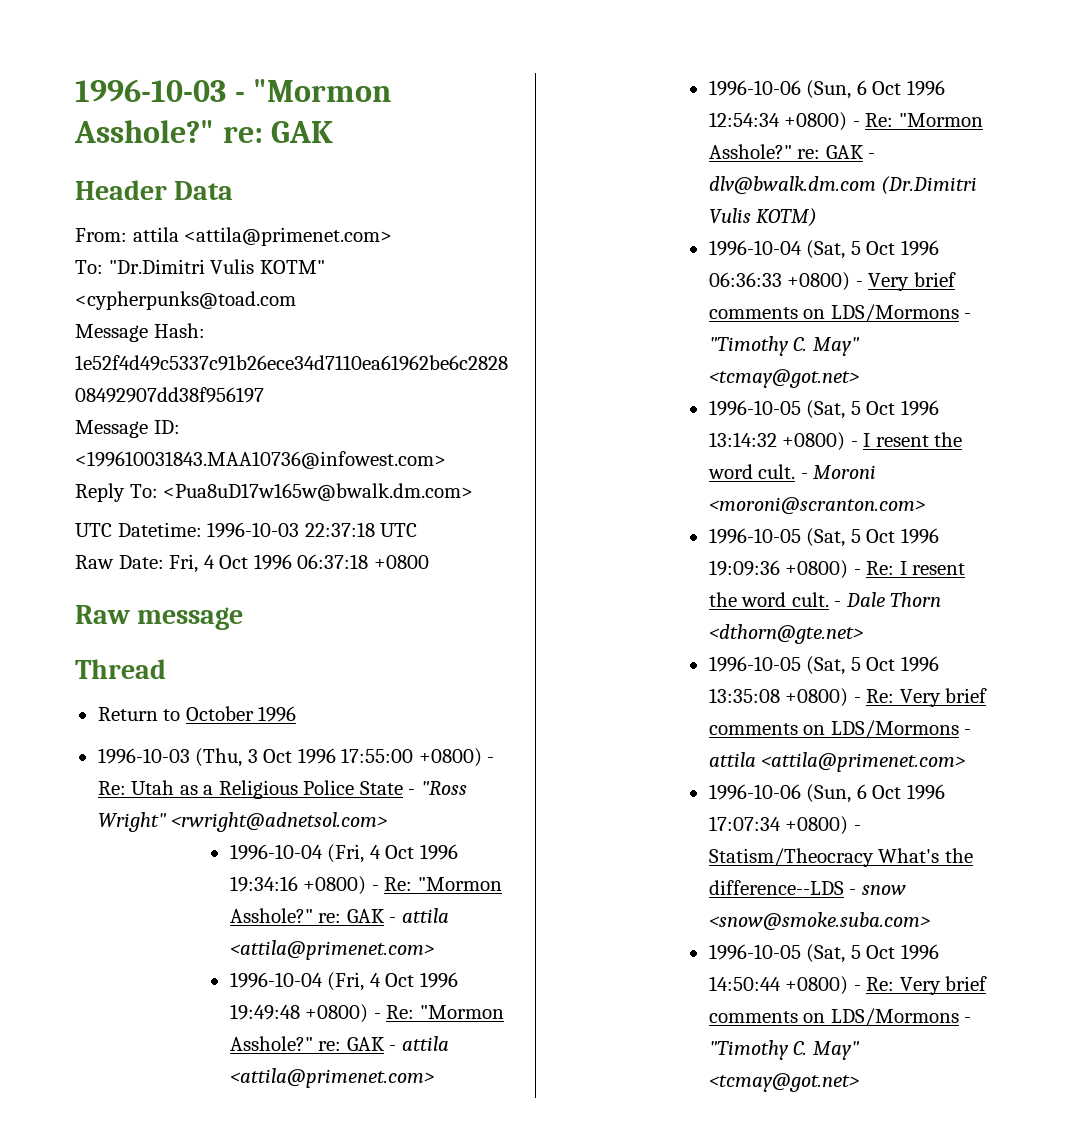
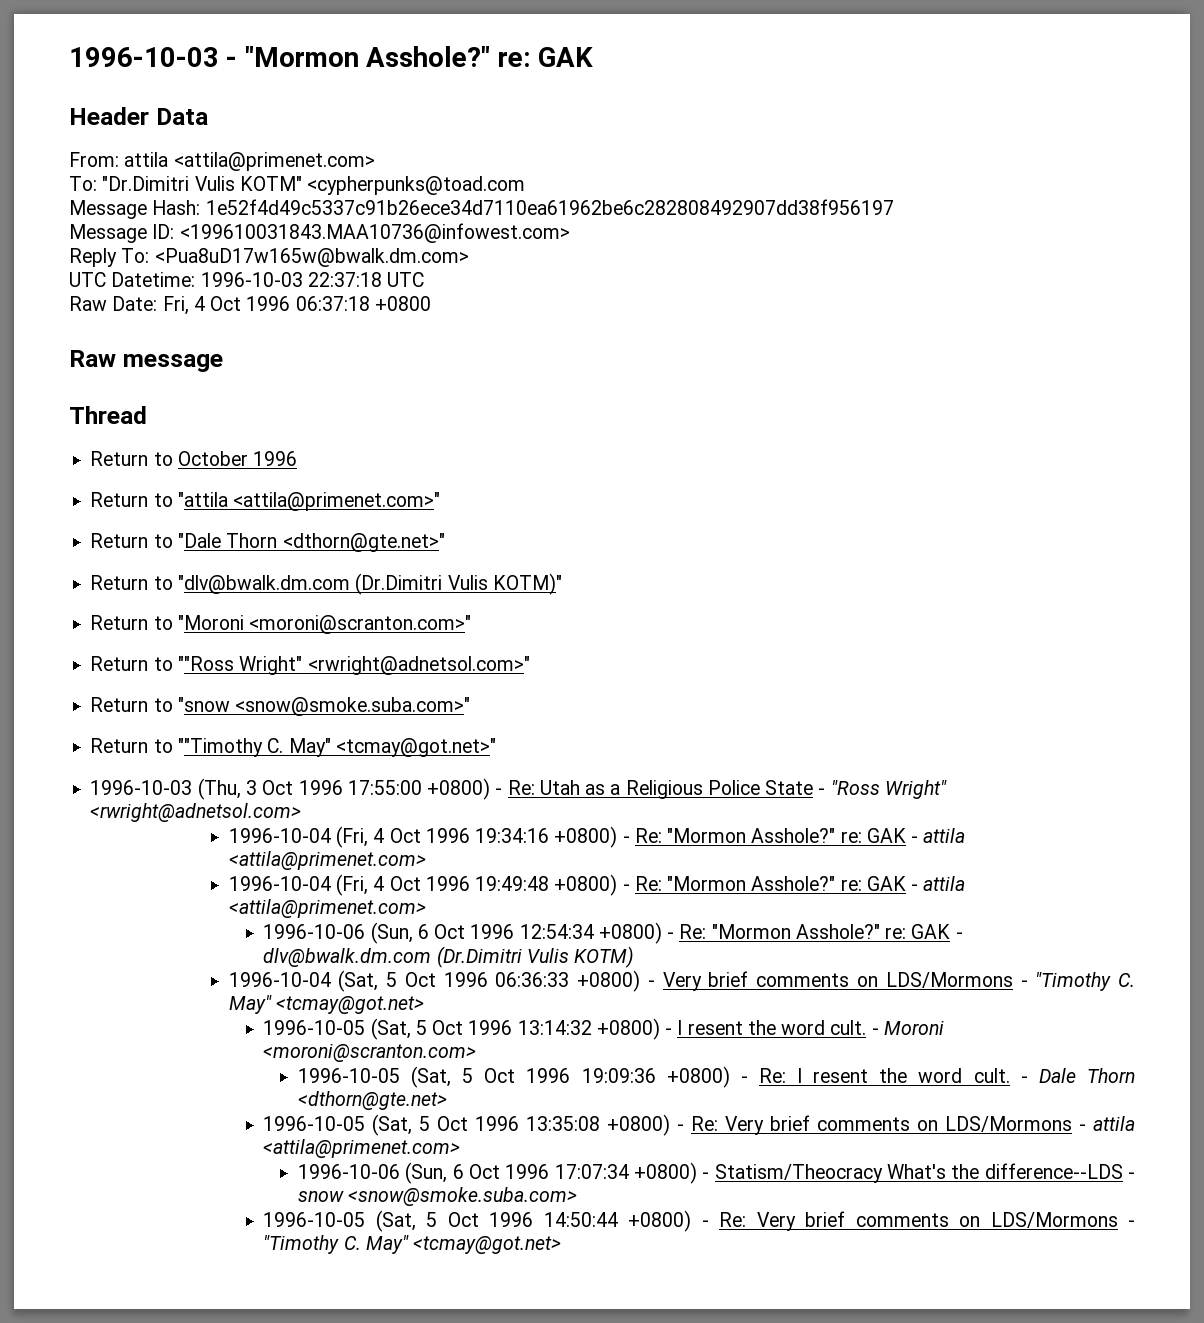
+ Return to "attila <attila@primenet.com>"
+ Return to "Dale Thorn <dthorn@gte.net>"
+ Return to "dlv@bwalk.dm.com (Dr.Dimitri Vulis KOTM)"
+ Return to "Moroni <moroni@scranton.com>"
+ Return to ""Ross Wright" <rwright@adnetsol.com>"
+ Return to "snow <snow@smoke.suba.com>"
+ Return to ""Timothy C. May" <tcmay@got.net>"

